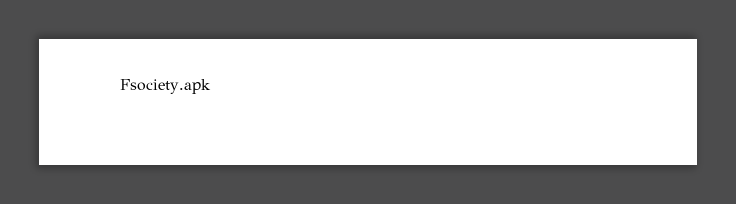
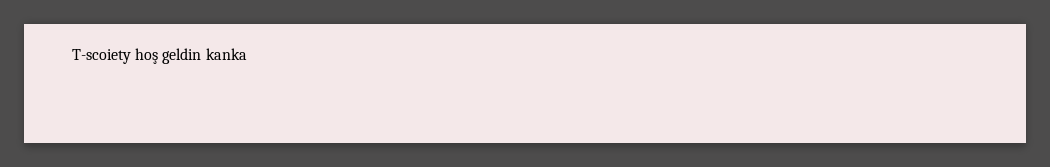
- Fsociety.apk
+ T-scoiety hoş geldin kanka

